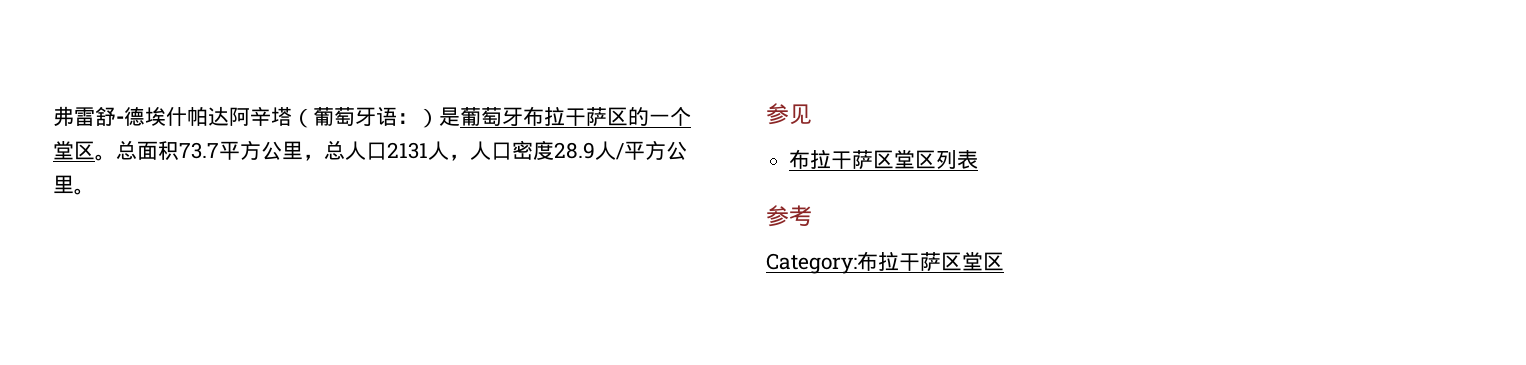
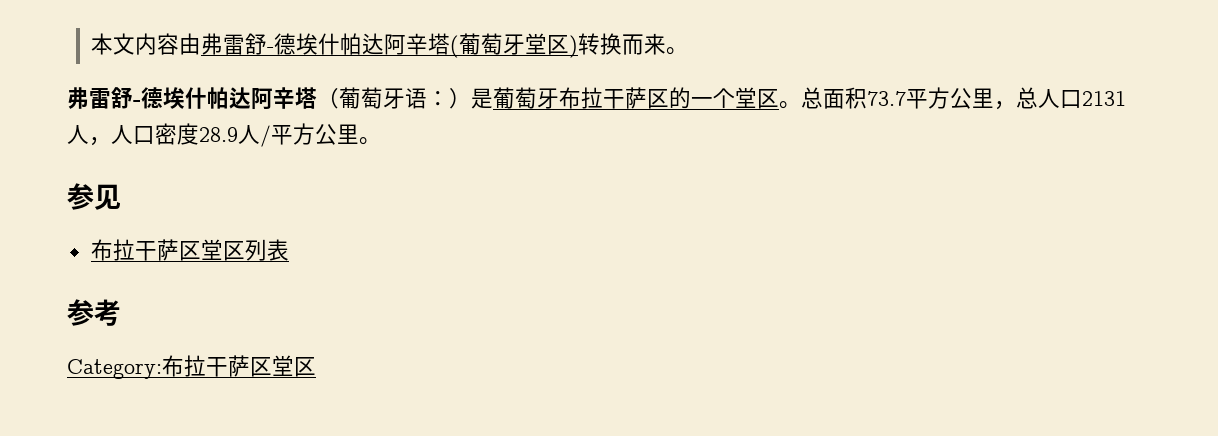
+ 本文内容由弗雷舒-德埃什帕达阿辛塔(葡萄牙堂区)转换而来。

